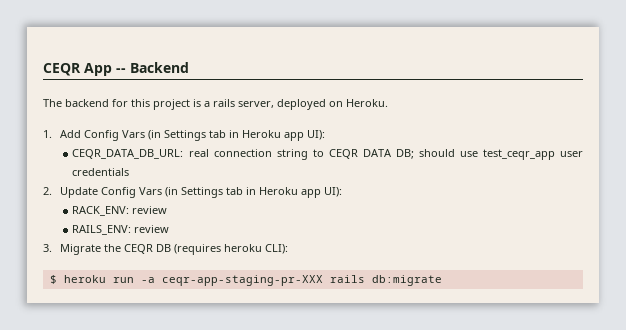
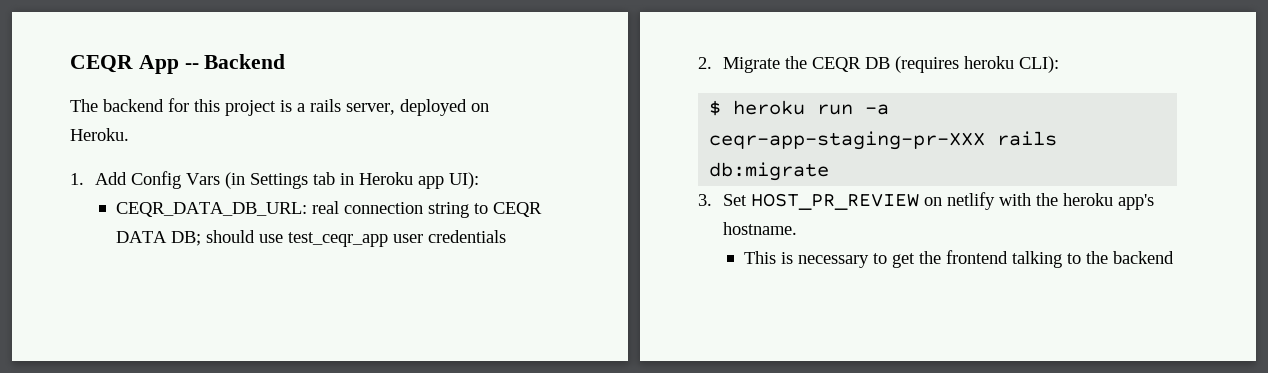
- 2. Update Config Vars (in Settings tab in Heroku app UI):
- RACK_ENV: review
- RAILS_ENV: review
- 3. Migrate the CEQR DB (requires heroku CLI):
+ 2. Migrate the CEQR DB (requires heroku CLI):
+ 3. Set HOST_PR_REVIEW on netlify with the heroku app's hostname.
+ This is necessary to get the frontend talking to the backend

